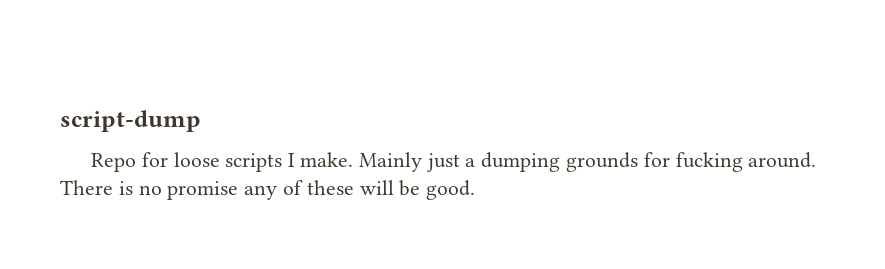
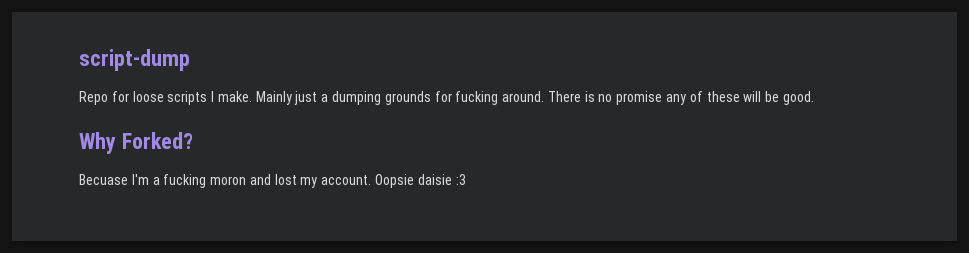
+ Why Forked?
+ Becuase I'm a fucking moron and lost my account. Oopsie daisie :3

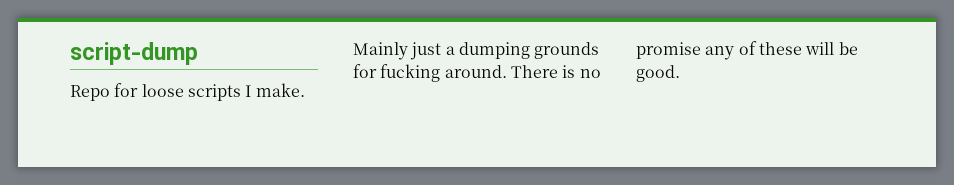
- Why Forked?
- Becuase I'm a fucking moron and lost my account. Oopsie daisie :3

